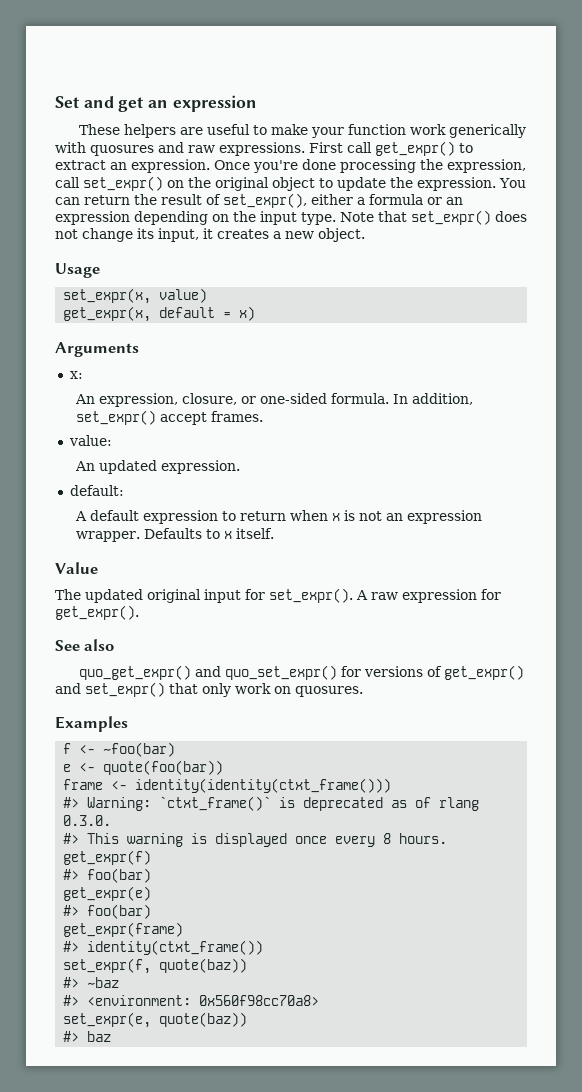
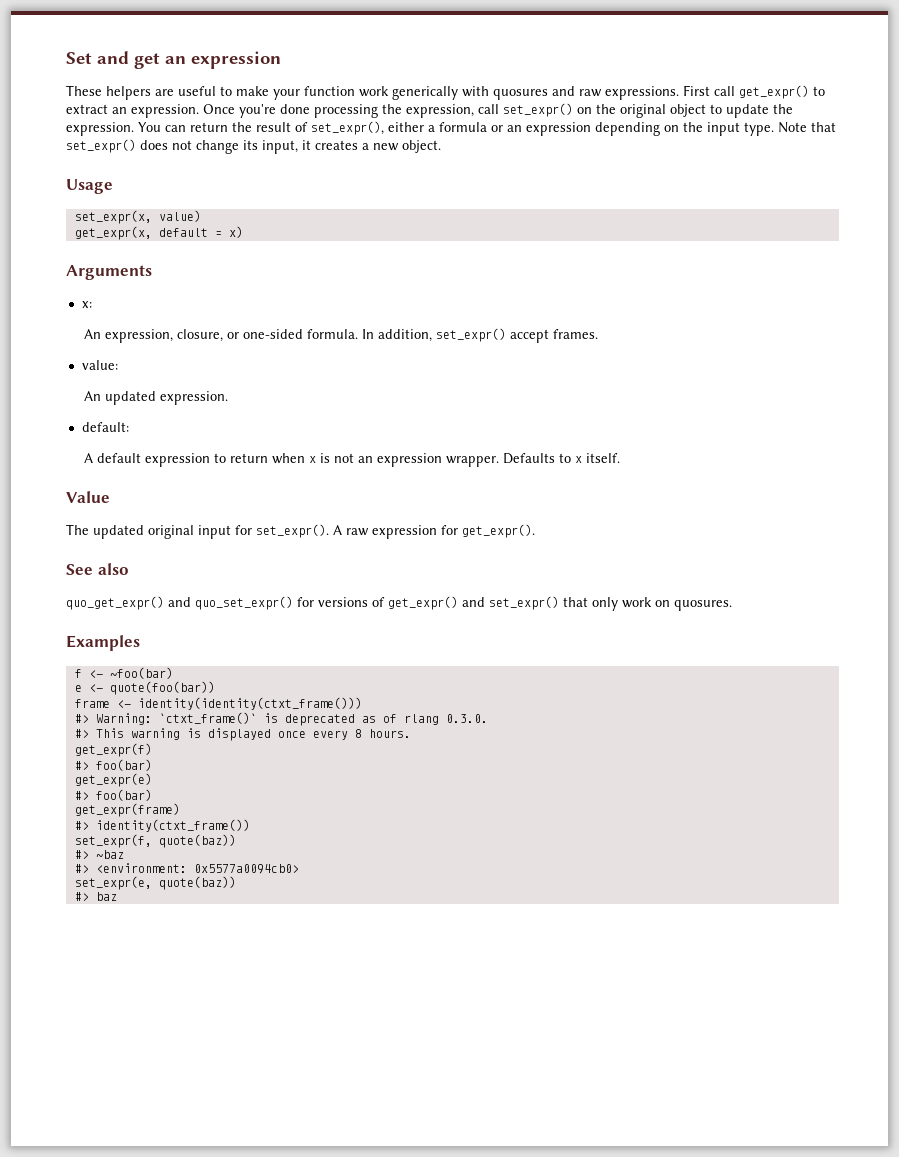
- #> <environment: 0x560f98cc70a8>
+ #> <environment: 0x5577a0094cb0>

